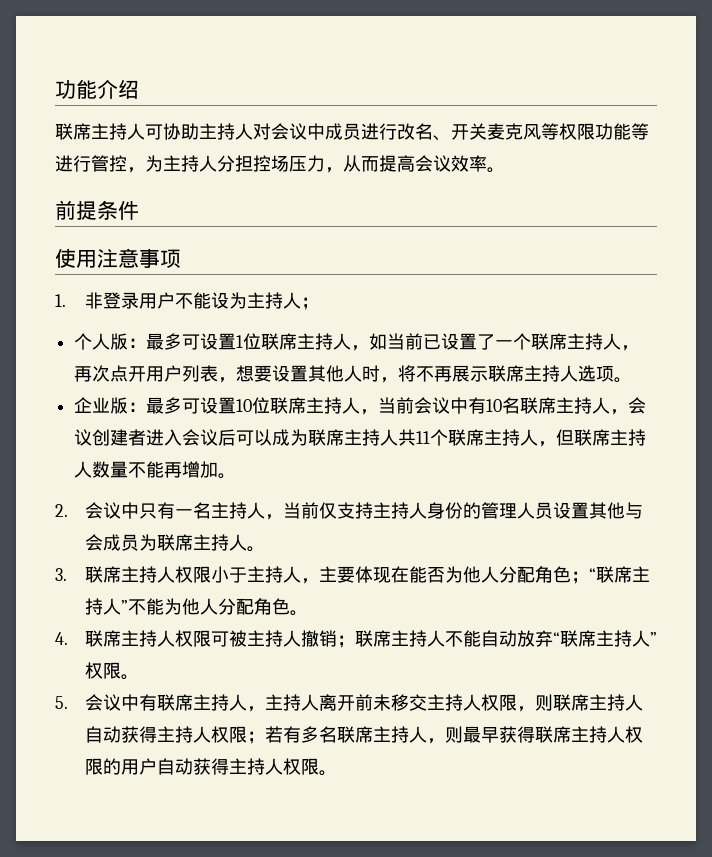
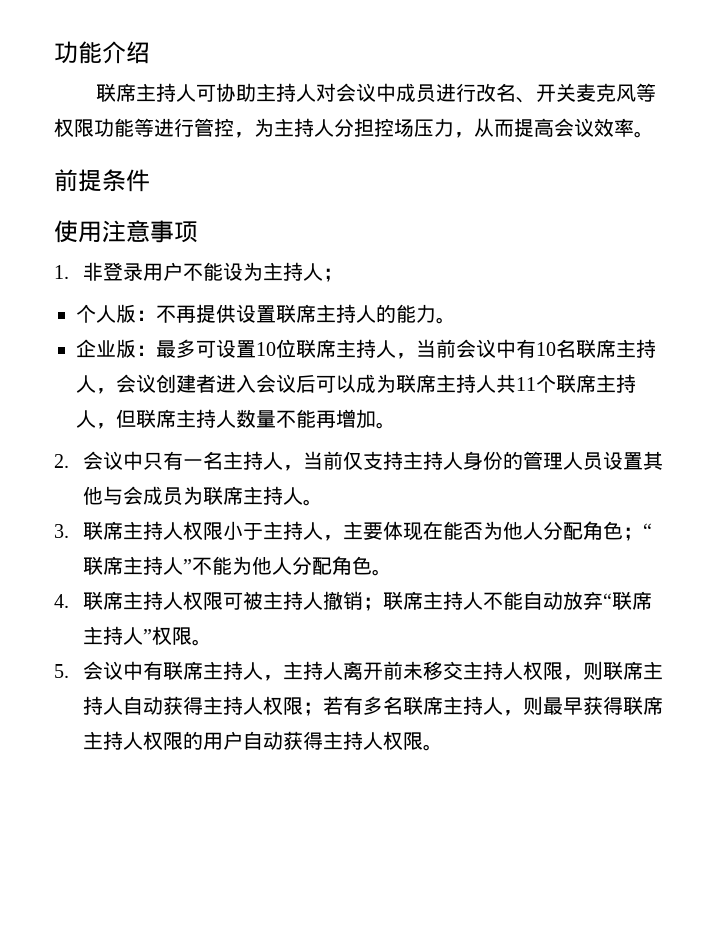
- 个人版：最多可设置1位联席主持人，如当前已设置了一个联席主持人，再次点开用户列表，想要设置其他人时，将不再展示联席主持人选项。
+ 个人版：不再提供设置联席主持人的能力。

